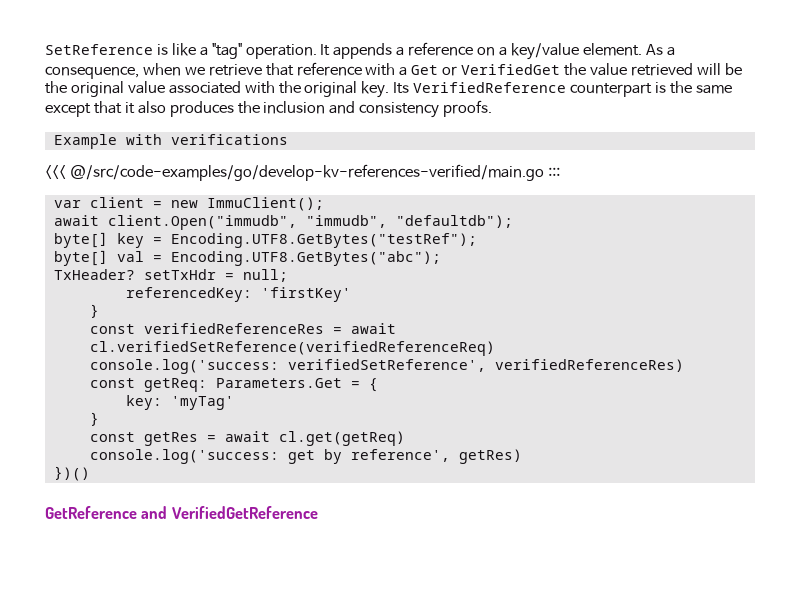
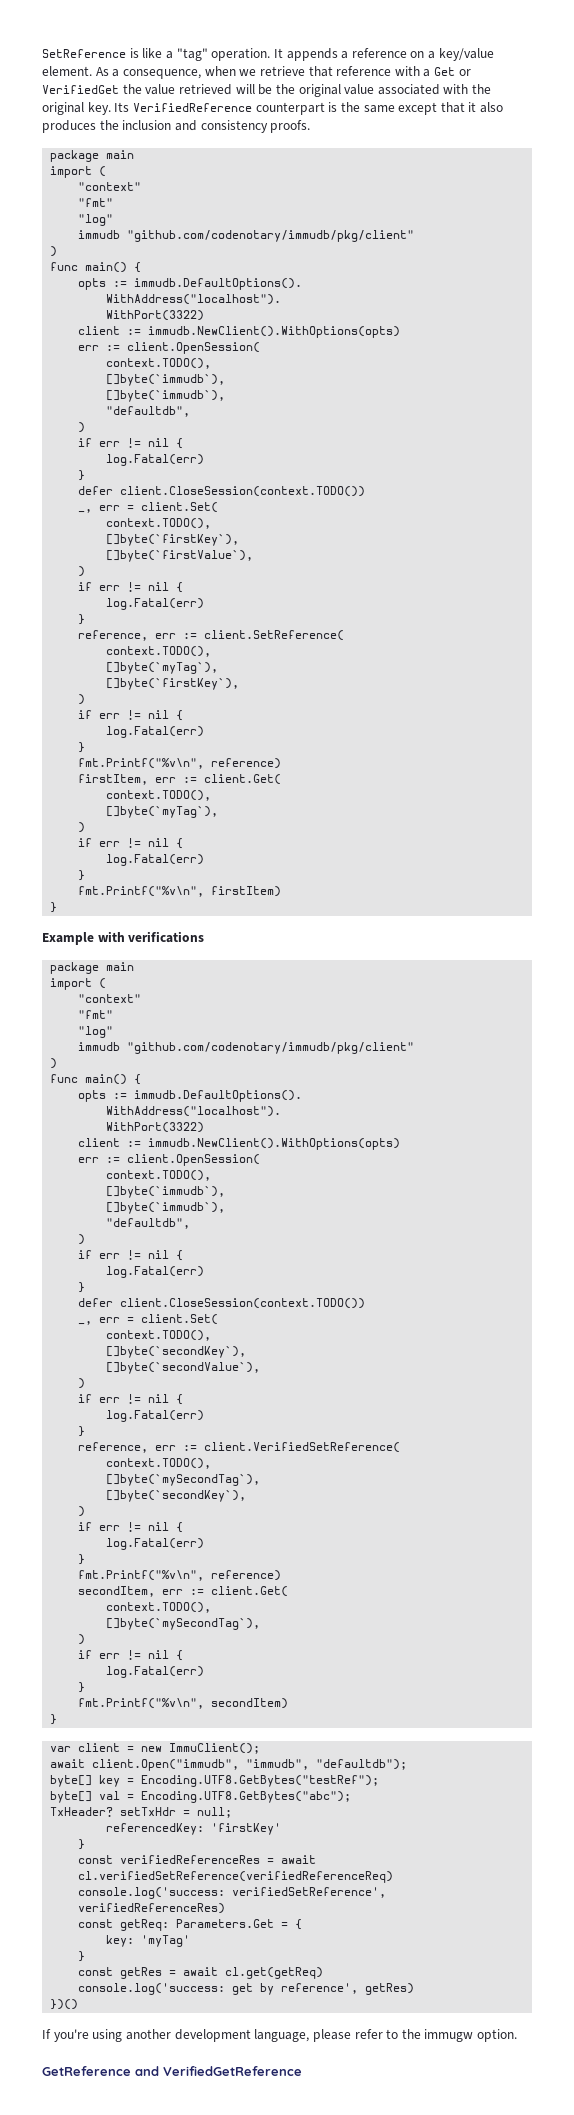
  Its VerifiedReference counterpart is the same except that it also produces the inclusion and consistency proofs.
+ package main
+ import (
+ "context"
+ "fmt"
+ "log"
+ immudb "github.com/codenotary/immudb/pkg/client"
+ )
+ func main() {
+ opts := immudb.DefaultOptions().
+ WithAddress("localhost").
+ WithPort(3322)
+ client := immudb.NewClient().WithOptions(opts)
+ err := client.OpenSession(
+ context.TODO(),
+ []byte(`immudb`),
+ []byte(`immudb`),
+ "defaultdb",
+ )
+ if err != nil {
+ log.Fatal(err)
+ }
+ defer client.CloseSession(context.TODO())
+ _, err = client.Set(
+ context.TODO(),
+ []byte(`firstKey`),
+ []byte(`firstValue`),
+ )
+ if err != nil {
+ log.Fatal(err)
+ }
+ reference, err := client.SetReference(
+ context.TODO(),
+ []byte(`myTag`),
+ []byte(`firstKey`),
+ )
+ if err != nil {
+ log.Fatal(err)
+ }
+ fmt.Printf("%v\n", reference)
+ firstItem, err := client.Get(
+ context.TODO(),
+ []byte(`myTag`),
+ )
+ if err != nil {
+ log.Fatal(err)
+ }
+ fmt.Printf("%v\n", firstItem)
+ }
  Example with verifications
- <<< @/src/code-examples/go/develop-kv-references-verified/main.go :::
+ package main
+ import (
+ "context"
+ "fmt"
+ "log"
+ immudb "github.com/codenotary/immudb/pkg/client"
+ )
+ func main() {
+ opts := immudb.DefaultOptions().
+ WithAddress("localhost").
+ WithPort(3322)
+ client := immudb.NewClient().WithOptions(opts)
+ err := client.OpenSession(
+ context.TODO(),
+ []byte(`immudb`),
+ []byte(`immudb`),
+ "defaultdb",
+ )
+ if err != nil {
+ log.Fatal(err)
+ }
+ defer client.CloseSession(context.TODO())
+ _, err = client.Set(
+ context.TODO(),
+ []byte(`secondKey`),
+ []byte(`secondValue`),
+ )
+ if err != nil {
+ log.Fatal(err)
+ }
+ reference, err := client.VerifiedSetReference(
+ context.TODO(),
+ []byte(`mySecondTag`),
+ []byte(`secondKey`),
+ )
+ if err != nil {
+ log.Fatal(err)
+ }
+ fmt.Printf("%v\n", reference)
+ secondItem, err := client.Get(
+ context.TODO(),
+ []byte(`mySecondTag`),
+ )
+ if err != nil {
+ log.Fatal(err)
+ }
+ fmt.Printf("%v\n", secondItem)
+ }
+ If you're using another development language, please refer to the immugw option.

